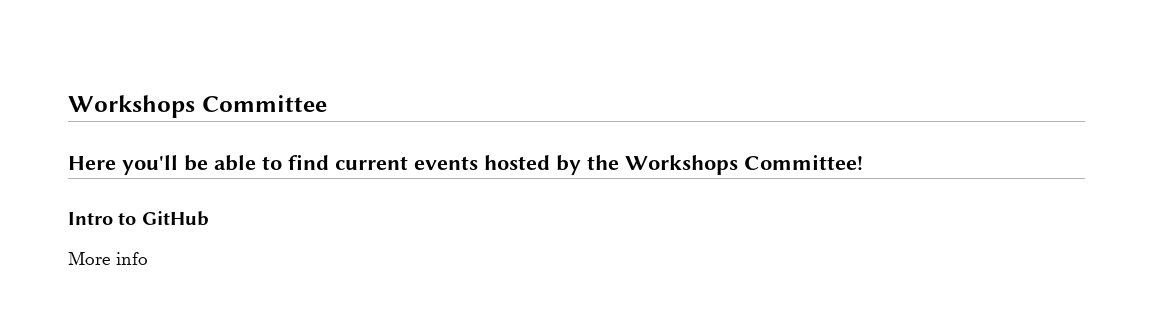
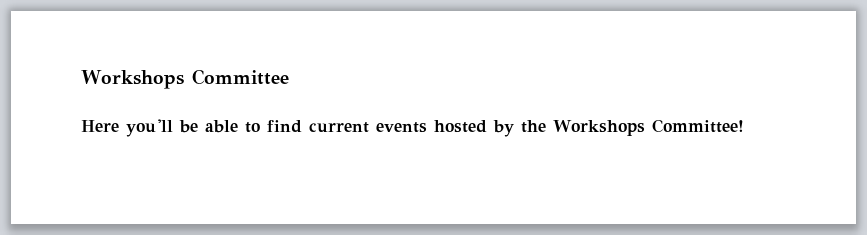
- Intro to GitHub
- More info

